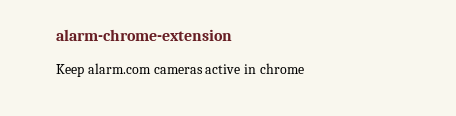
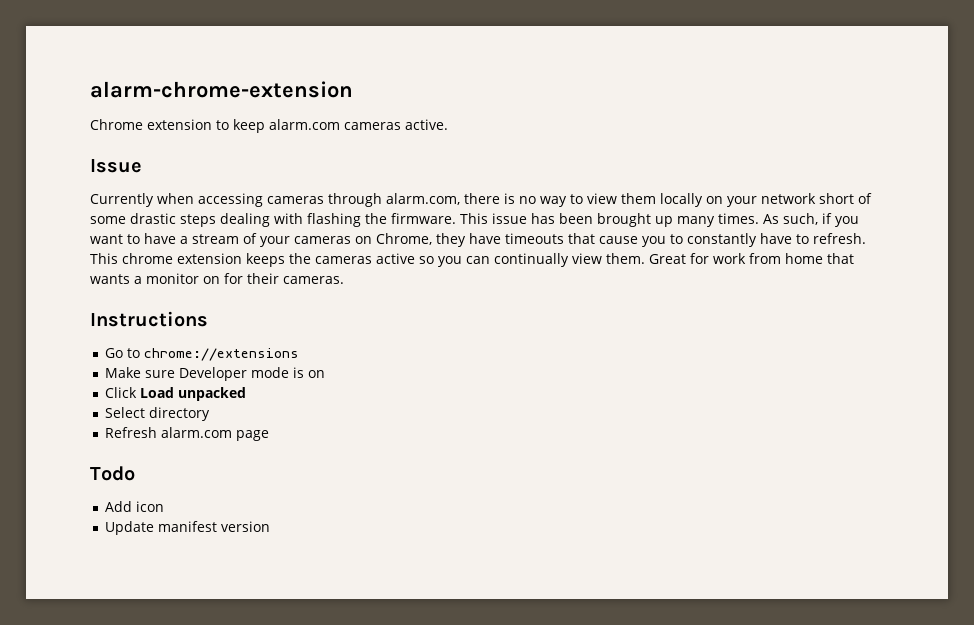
- Keep alarm.com cameras active in chrome
+ Chrome extension to keep alarm.com cameras active.
+ Issue
+ Currently when accessing cameras through alarm.com, there is no way to view them locally on your network short of some drastic steps dealing with flashing the firmware. This issue has been brought up many times. As such, if you want to have a stream of your cameras on Chrome, they have timeouts that cause you to constantly have to refresh. This chrome extension keeps the cameras active so you can continually view them. Great for work from home that wants a monitor on for their cameras.
+ Instructions
+ Go to chrome://extensions
+ Make sure Developer mode is on
+ Click Load unpacked
+ Select directory
+ Refresh alarm.com page
+ Todo
+ Add icon
+ Update manifest version

